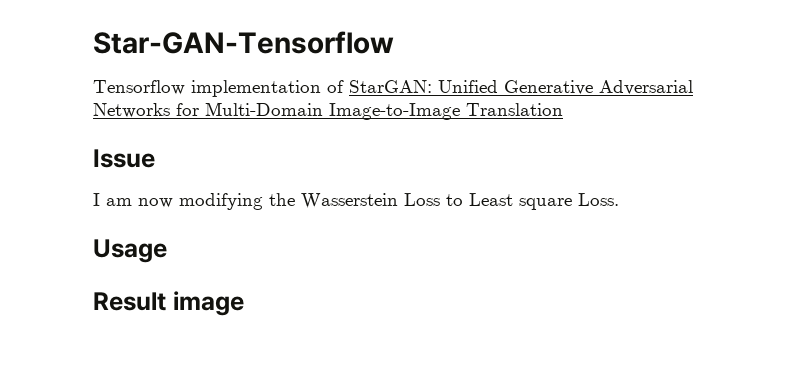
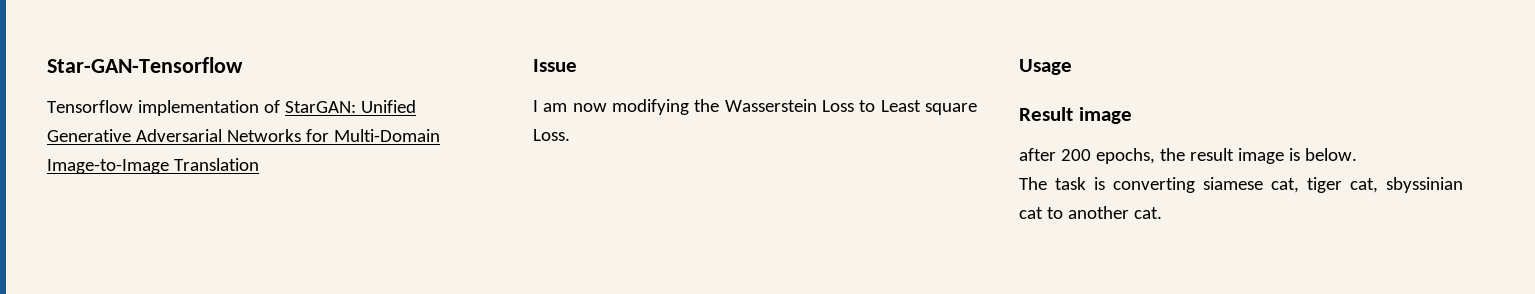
+ after 200 epochs, the result image is below.
+ The task is converting siamese cat, tiger cat, sbyssinian cat to another cat.

